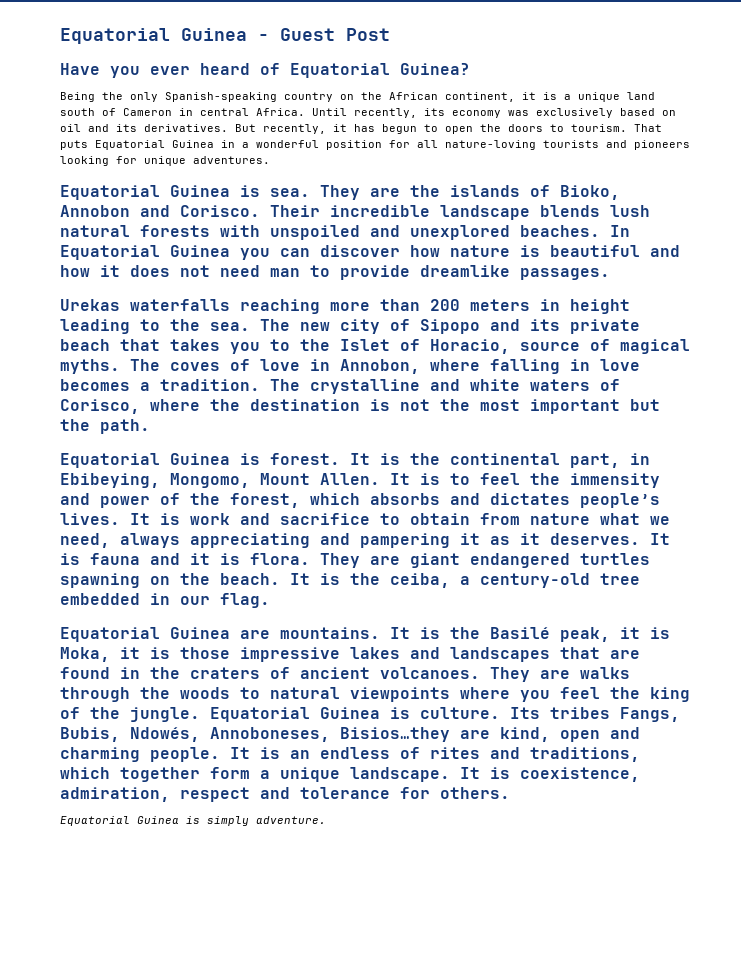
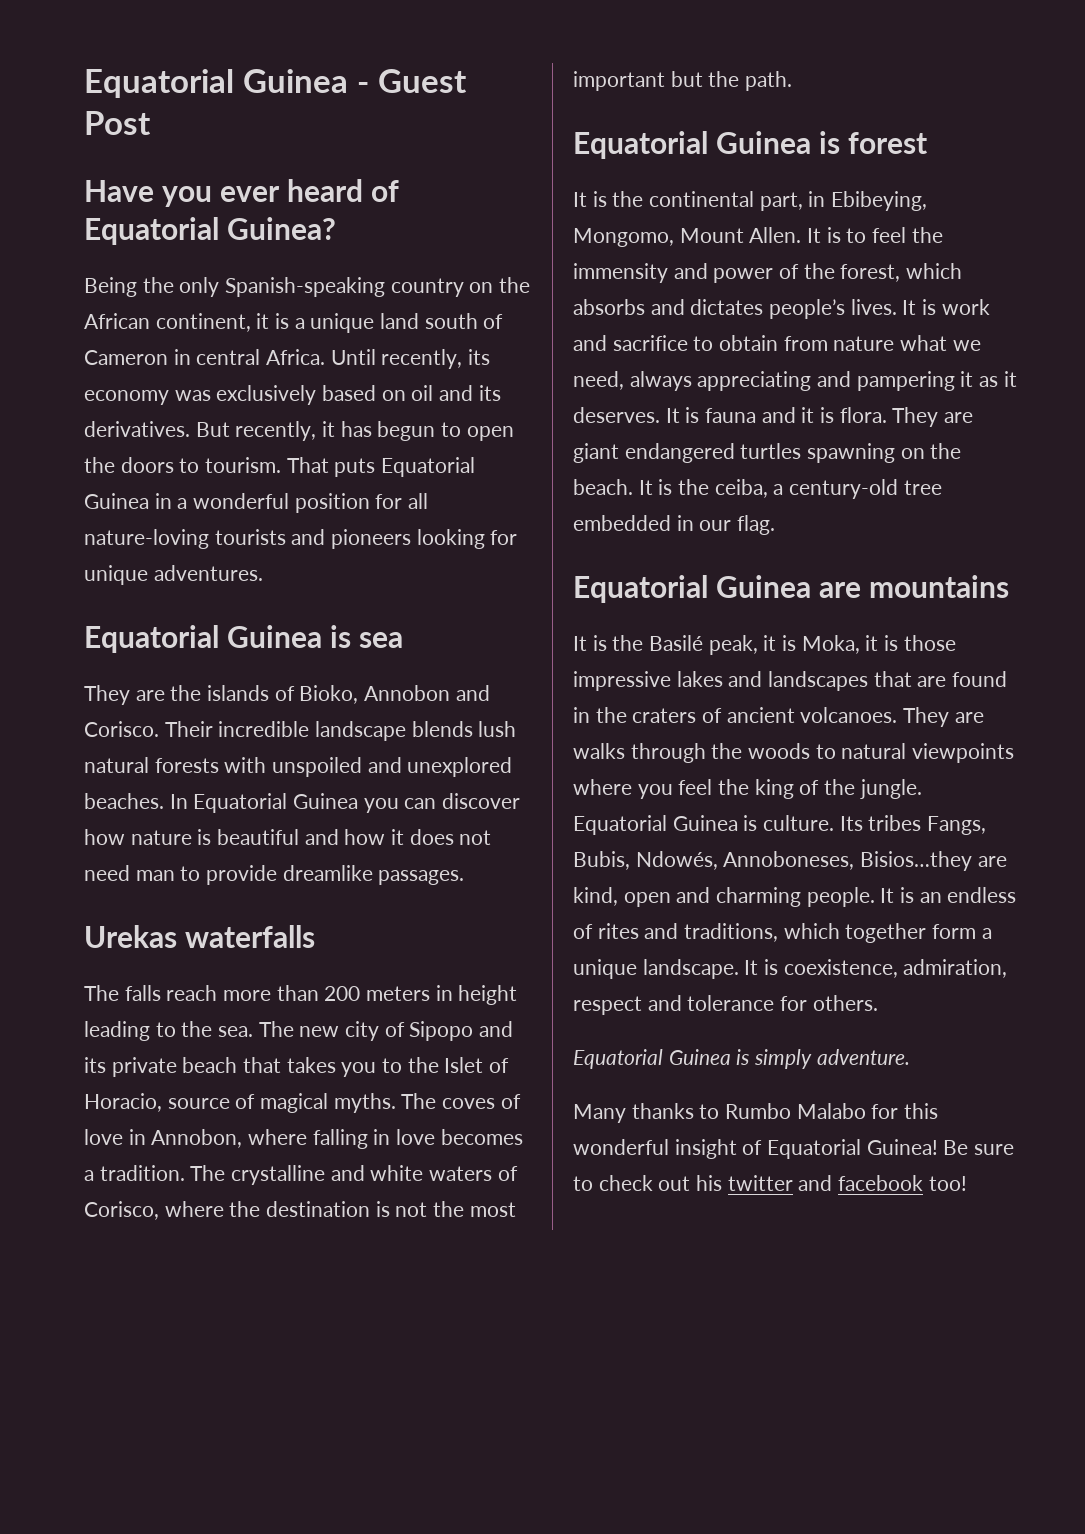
- Equatorial Guinea is sea. They are the islands of Bioko, Annobon and Corisco.
+ Equatorial Guinea is sea
+ They are the islands of Bioko, Annobon and Corisco.
- Urekas waterfalls reaching more than 200 meters in height leading to the sea.
+ Urekas waterfalls
+ The falls reach more than 200 meters in height leading to the sea.
- Equatorial Guinea is forest. It is the continental part, in Ebibeying, Mongomo, Mount Allen.
+ Equatorial Guinea is forest
+ It is the continental part, in Ebibeying, Mongomo, Mount Allen.
- Equatorial Guinea are mountains. It is the Basilé peak, it is Moka, it is those impressive lakes and landscapes that are found in the craters of ancient volcanoes.
+ Equatorial Guinea are mountains
+ It is the Basilé peak, it is Moka, it is those impressive lakes and landscapes that are found in the craters of ancient volcanoes.
+ Many thanks to Rumbo Malabo for this wonderful insight of Equatorial Guinea! Be sure to check out his twitter and facebook too!

